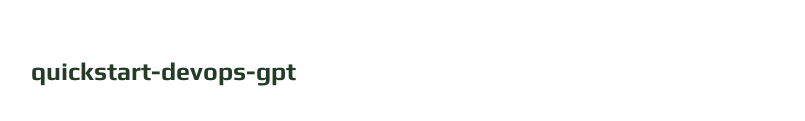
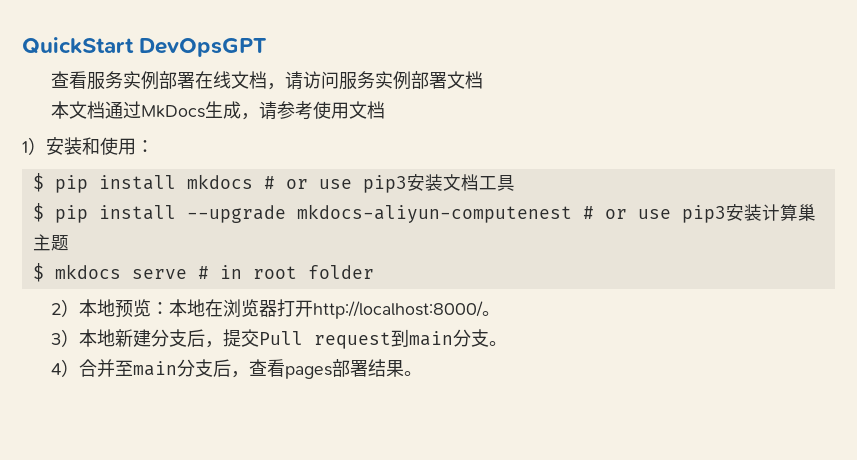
- quickstart-devops-gpt
+ QuickStart DevOpsGPT
+ 查看服务实例部署在线文档，请访问服务实例部署文档
+ 本文档通过MkDocs生成，请参考使用文档
+ 1）安装和使用：
+ $ pip install mkdocs # or use pip3安装文档工具
+ $ pip install --upgrade mkdocs-aliyun-computenest # or use pip3安装计算巢主题
+ $ mkdocs serve # in root folder
+ 2）本地预览：本地在浏览器打开http://localhost:8000/。
+ 3）本地新建分支后，提交Pull request到main分支。
+ 4）合并至main分支后，查看pages部署结果。

